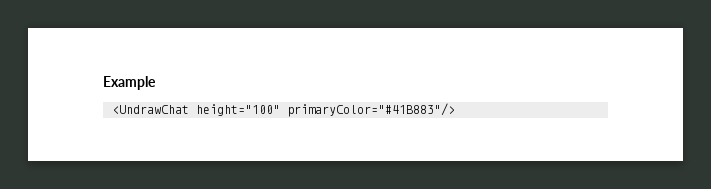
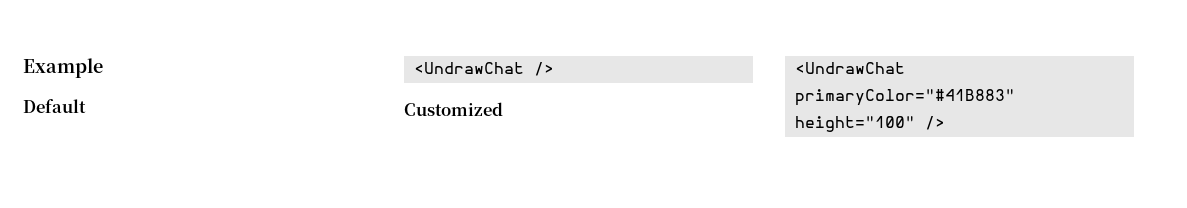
- <UndrawChat height="100" primaryColor="#41B883"/>
+ Default
+ <UndrawChat />
+ Customized
+ <UndrawChat primaryColor="#41B883" height="100" />

